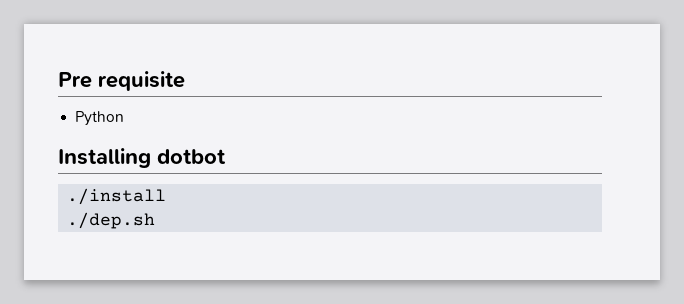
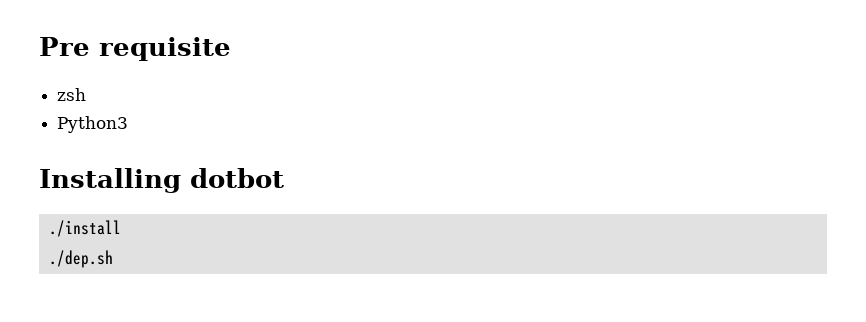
- Python
+ zsh
+ Python3

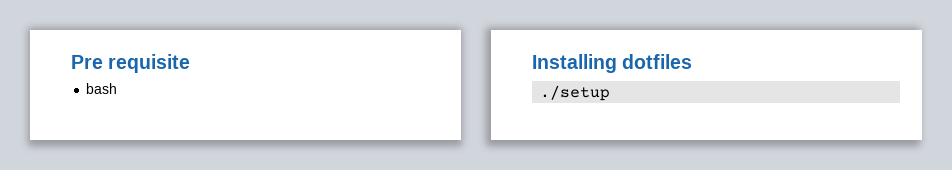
- zsh
- Python3
+ bash
- Installing dotbot
- ./install
- ./dep.sh
+ Installing dotfiles
+ ./setup

